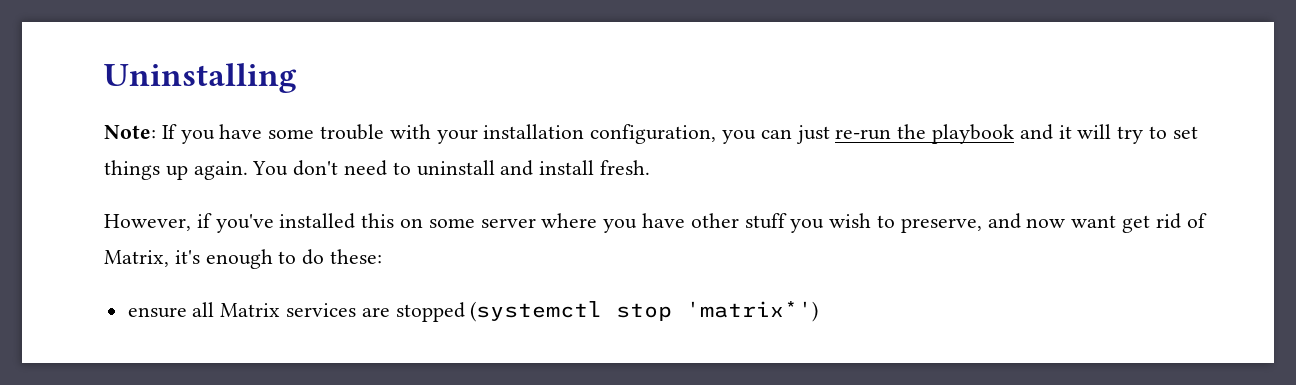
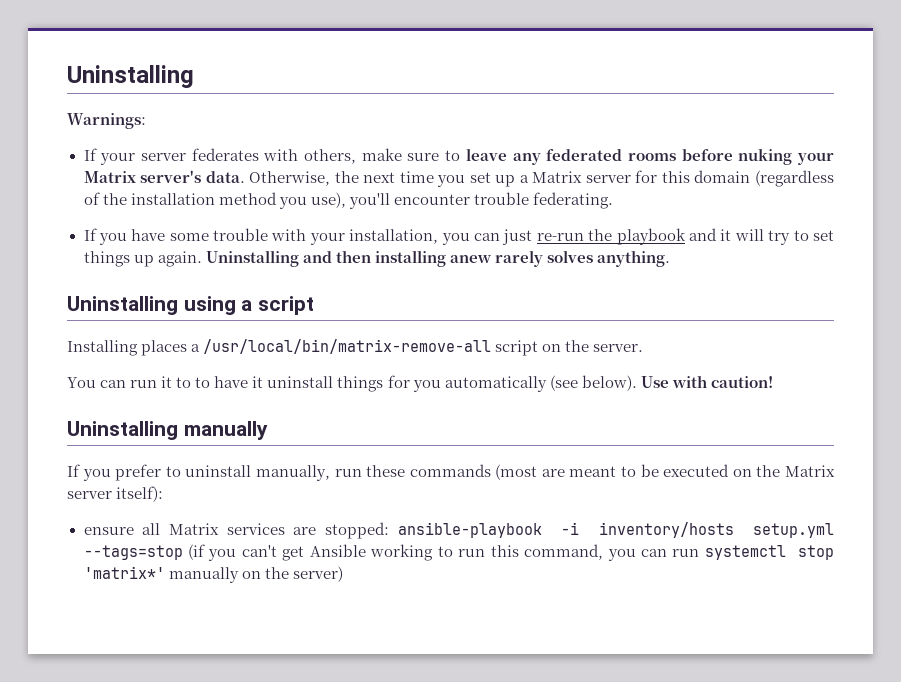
- Note: If you have some trouble with your installation configuration, you can just re-run the playbook and it will try to set things up again.
+ Warnings:
+ If your server federates with others, make sure to leave any federated rooms before nuking your Matrix server's data. Otherwise, the next time you set up a Matrix server for this domain (regardless of the installation method you use), you'll encounter trouble federating.
+ If you have some trouble with your installation, you can just re-run the playbook and it will try to set things up again.
- You don't need to uninstall and install fresh.
- However, if you've installed this on some server where you have other stuff you wish to preserve, and now want get rid of Matrix, it's enough to do these:
+ Uninstalling and then installing anew rarely solves anything.
+ Uninstalling using a script
+ Installing places a /usr/local/bin/matrix-remove-all script on the server.
+ You can run it to to have it uninstall things for you automatically (see below). Use with caution!
+ Uninstalling manually
+ If you prefer to uninstall manually, run these commands (most are meant to be executed on the Matrix server itself):
- ensure all Matrix services are stopped (systemctl stop 'matrix*')
+ ensure all Matrix services are stopped: ansible-playbook -i inventory/hosts setup.yml --tags=stop (if you can't get Ansible working to run this command, you can run systemctl stop 'matrix*' manually on the server)

